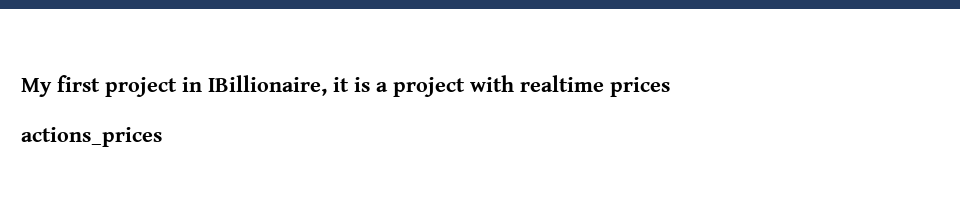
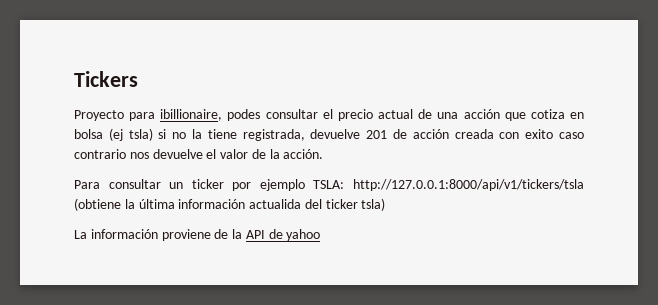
- My first project in IBillionaire, it is a project with realtime prices
- actions_prices
+ Tickers
+ Proyecto para ibillionaire, podes consultar el precio actual de una acción que cotiza en bolsa (ej tsla) si no la tiene registrada, devuelve 201 de acción creada con exito caso contrario nos devuelve el valor de la acción.
+ Para consultar un ticker por ejemplo TSLA: http://127.0.0.1:8000/api/v1/tickers/tsla (obtiene la última información actualida del ticker tsla)
+ La información proviene de la API de yahoo

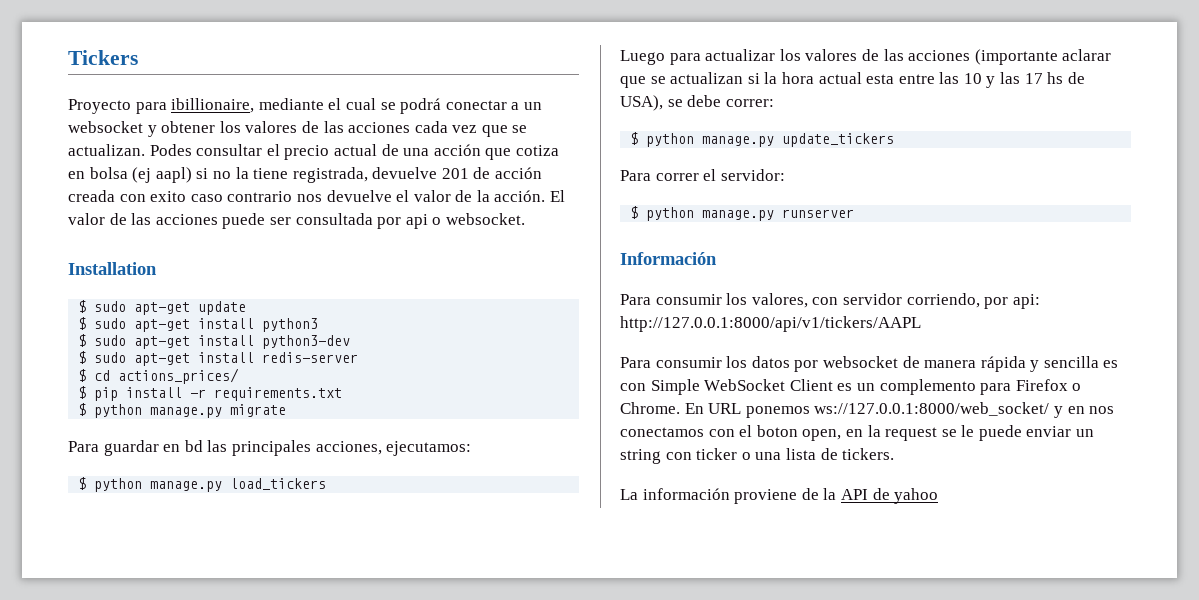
- Proyecto para ibillionaire, podes consultar el precio actual de una acción que cotiza en bolsa (ej tsla) si no la tiene registrada, devuelve 201 de acción creada con exito caso contrario nos devuelve el valor de la acción.
- Para consultar un ticker por ejemplo TSLA: http://127.0.0.1:8000/api/v1/tickers/tsla (obtiene la última información actualida del ticker tsla)
+ Proyecto para ibillionaire, mediante el cual se podrá conectar a un websocket y obtener los valores de las acciones cada vez que se actualizan. Podes consultar el precio actual de una acción que cotiza en bolsa (ej aapl) si no la tiene registrada, devuelve 201 de acción creada con exito caso contrario nos devuelve el valor de la acción. El valor de las acciones puede ser consultada por api o websocket.
+ Installation
+ $ sudo apt-get update
+ $ sudo apt-get install python3
+ $ sudo apt-get install python3-dev
+ $ sudo apt-get install redis-server
+ $ cd actions_prices/
+ $ pip install -r requirements.txt
+ $ python manage.py migrate
+ Para guardar en bd las principales acciones, ejecutamos:
+ $ python manage.py load_tickers
+ Luego para actualizar los valores de las acciones (importante aclarar que se actualizan si la hora actual esta entre las 10 y las 17 hs de USA), se debe correr:
+ $ python manage.py update_tickers
+ Para correr el servidor:
+ $ python manage.py runserver
+ Información
+ Para consumir los valores, con servidor corriendo, por api: http://127.0.0.1:8000/api/v1/tickers/AAPL
+ Para consumir los datos por websocket de manera rápida y sencilla es con Simple WebSocket Client es un complemento para Firefox o Chrome. En URL ponemos ws://127.0.0.1:8000/web_socket/ y en nos conectamos con el boton open, en la request se le puede enviar un string con ticker o una lista de tickers.

